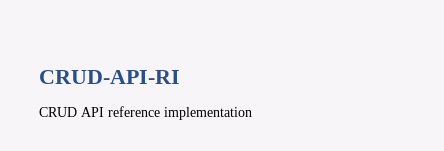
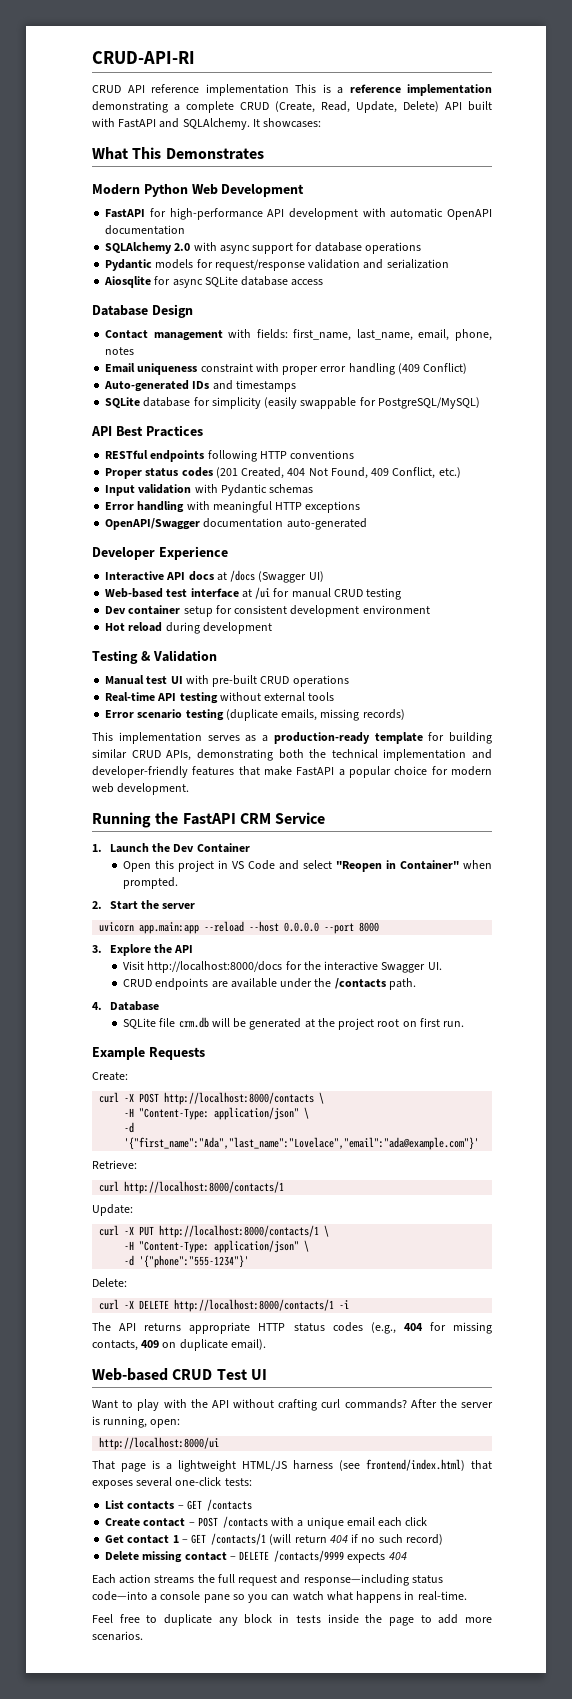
- CRUD API reference implementation
+ CRUD API reference implementation This is a reference implementation demonstrating a complete CRUD (Create, Read, Update, Delete) API built with FastAPI and SQLAlchemy. It showcases:
+ What This Demonstrates
+ Modern Python Web Development
+ FastAPI for high-performance API development with automatic OpenAPI documentation
+ SQLAlchemy 2.0 with async support for database operations
+ Pydantic models for request/response validation and serialization
+ Aiosqlite for async SQLite database access
+ Database Design
+ Contact management with fields: first_name, last_name, email, phone, notes
+ Email uniqueness constraint with proper error handling (409 Conflict)
+ Auto-generated IDs and timestamps
+ SQLite database for simplicity (easily swappable for PostgreSQL/MySQL)
+ API Best Practices
+ RESTful endpoints following HTTP conventions
+ Proper status codes (201 Created, 404 Not Found, 409 Conflict, etc.)
+ Input validation with Pydantic schemas
+ Error handling with meaningful HTTP exceptions
+ OpenAPI/Swagger documentation auto-generated
+ Developer Experience
+ Interactive API docs at /docs (Swagger UI)
+ Web-based test interface at /ui for manual CRUD testing
+ Dev container setup for consistent development environment
+ Hot reload during development
+ Testing & Validation
+ Manual test UI with pre-built CRUD operations
+ Real-time API testing without external tools
+ Error scenario testing (duplicate emails, missing records)
+ This implementation serves as a production-ready template for building similar CRUD APIs, demonstrating both the technical implementation and developer-friendly features that make FastAPI a popular choice for modern web development.
+ Running the FastAPI CRM Service
+ 1. Launch the Dev Container
+ Open this project in VS Code and select "Reopen in Container" when prompted.
+ 2. Start the server
+ uvicorn app.main:app --reload --host 0.0.0.0 --port 8000
+ 3. Explore the API
+ Visit http://localhost:8000/docs for the interactive Swagger UI.
+ CRUD endpoints are available under the /contacts path.
+ 4. Database
+ SQLite file crm.db will be generated at the project root on first run.
+ Example Requests
+ Create:
+ curl -X POST http://localhost:8000/contacts \
+ -H "Content-Type: application/json" \
+ -d '{"first_name":"Ada","last_name":"Lovelace","email":"ada@example.com"}'
+ Retrieve:
+ curl http://localhost:8000/contacts/1
+ Update:
+ curl -X PUT http://localhost:8000/contacts/1 \
+ -H "Content-Type: application/json" \
+ -d '{"phone":"555-1234"}'
+ Delete:
+ curl -X DELETE http://localhost:8000/contacts/1 -i
+ The API returns appropriate HTTP status codes (e.g., 404 for missing contacts, 409 on duplicate email).
+ Web-based CRUD Test UI
+ Want to play with the API without crafting curl commands? After the server is running, open:
+ http://localhost:8000/ui
+ That page is a lightweight HTML/JS harness (see frontend/index.html) that exposes several one-click tests:
+ List contacts – GET /contacts
+ Create contact – POST /contacts with a unique email each click
+ Get contact 1 – GET /contacts/1 (will return 404 if no such record)
+ Delete missing contact – DELETE /contacts/9999 expects 404
+ Each action streams the full request and response—including status code—into a console pane so you can watch what happens in real-time.
+ Feel free to duplicate any block in tests inside the page to add more scenarios.

